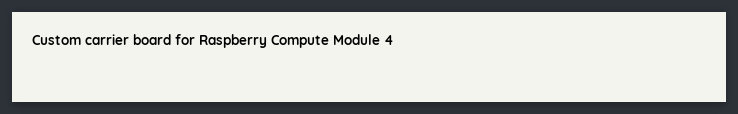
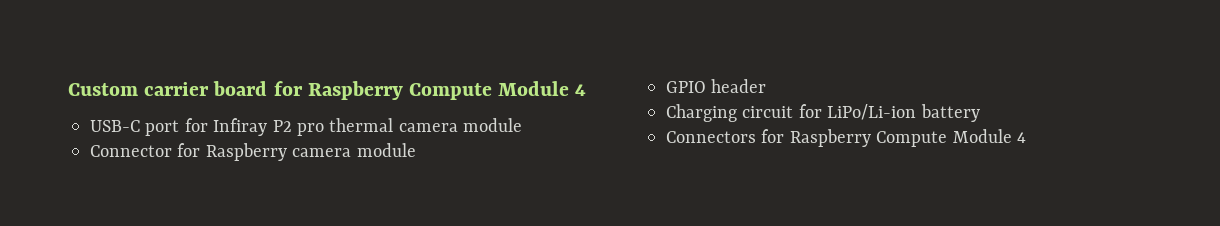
+ USB-C port for Infiray P2 pro thermal camera module
+ Connector for Raspberry camera module
+ GPIO header
+ Charging circuit for LiPo/Li-ion battery
+ Connectors for Raspberry Compute Module 4

